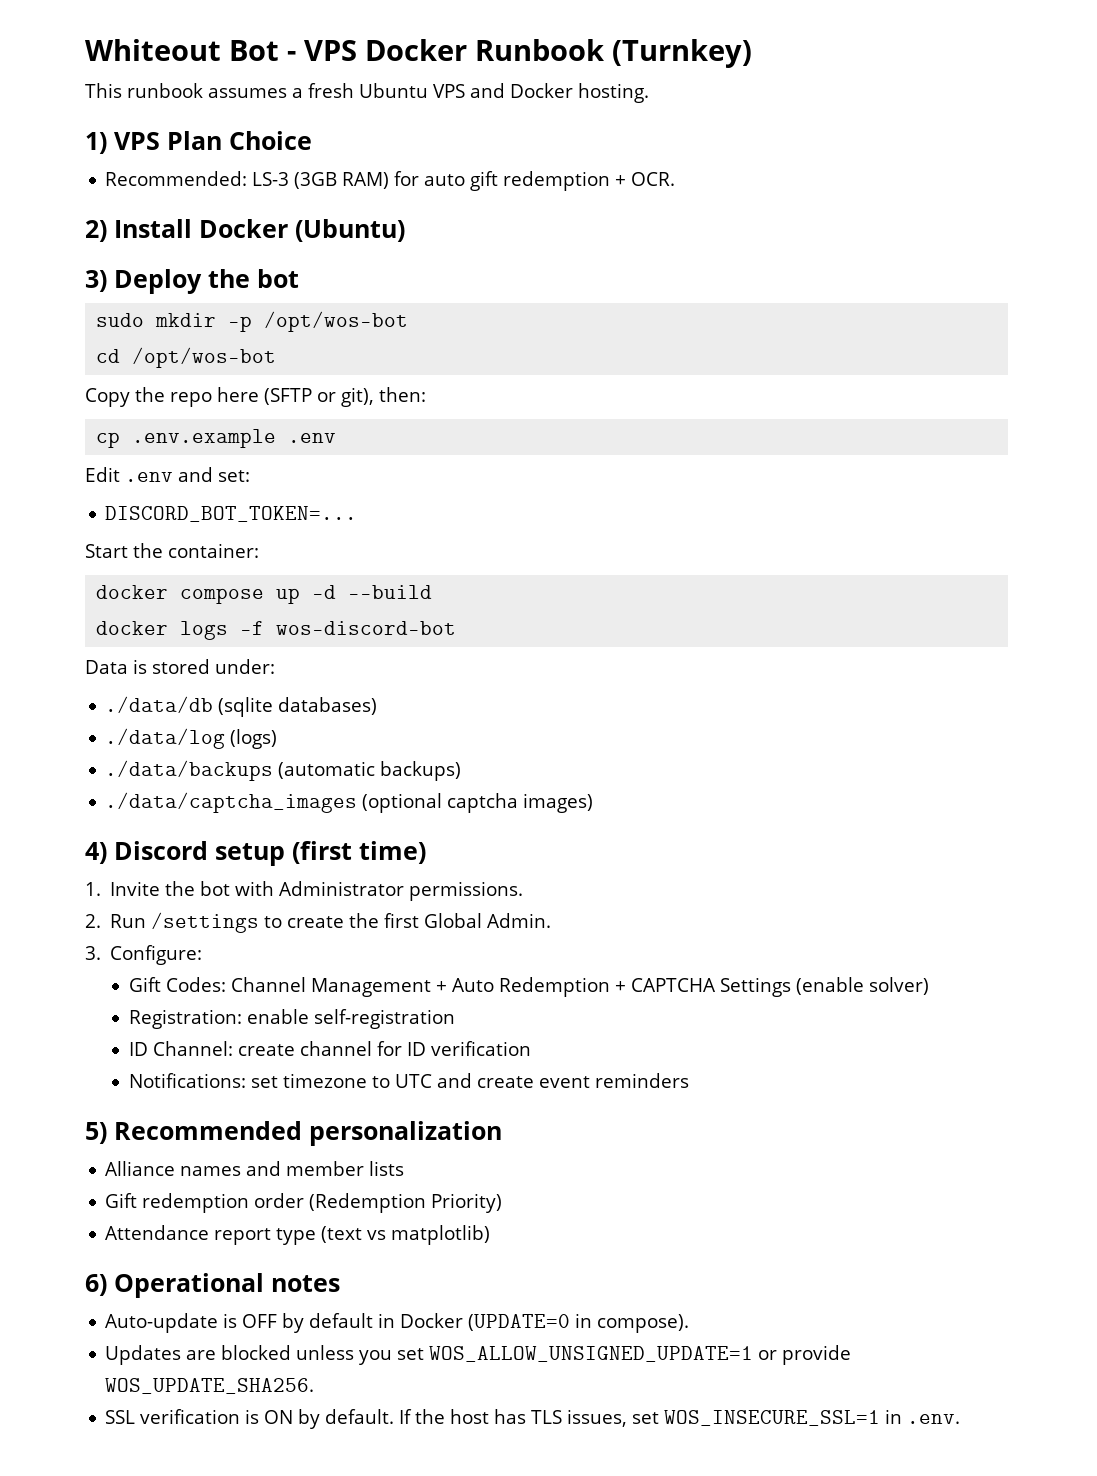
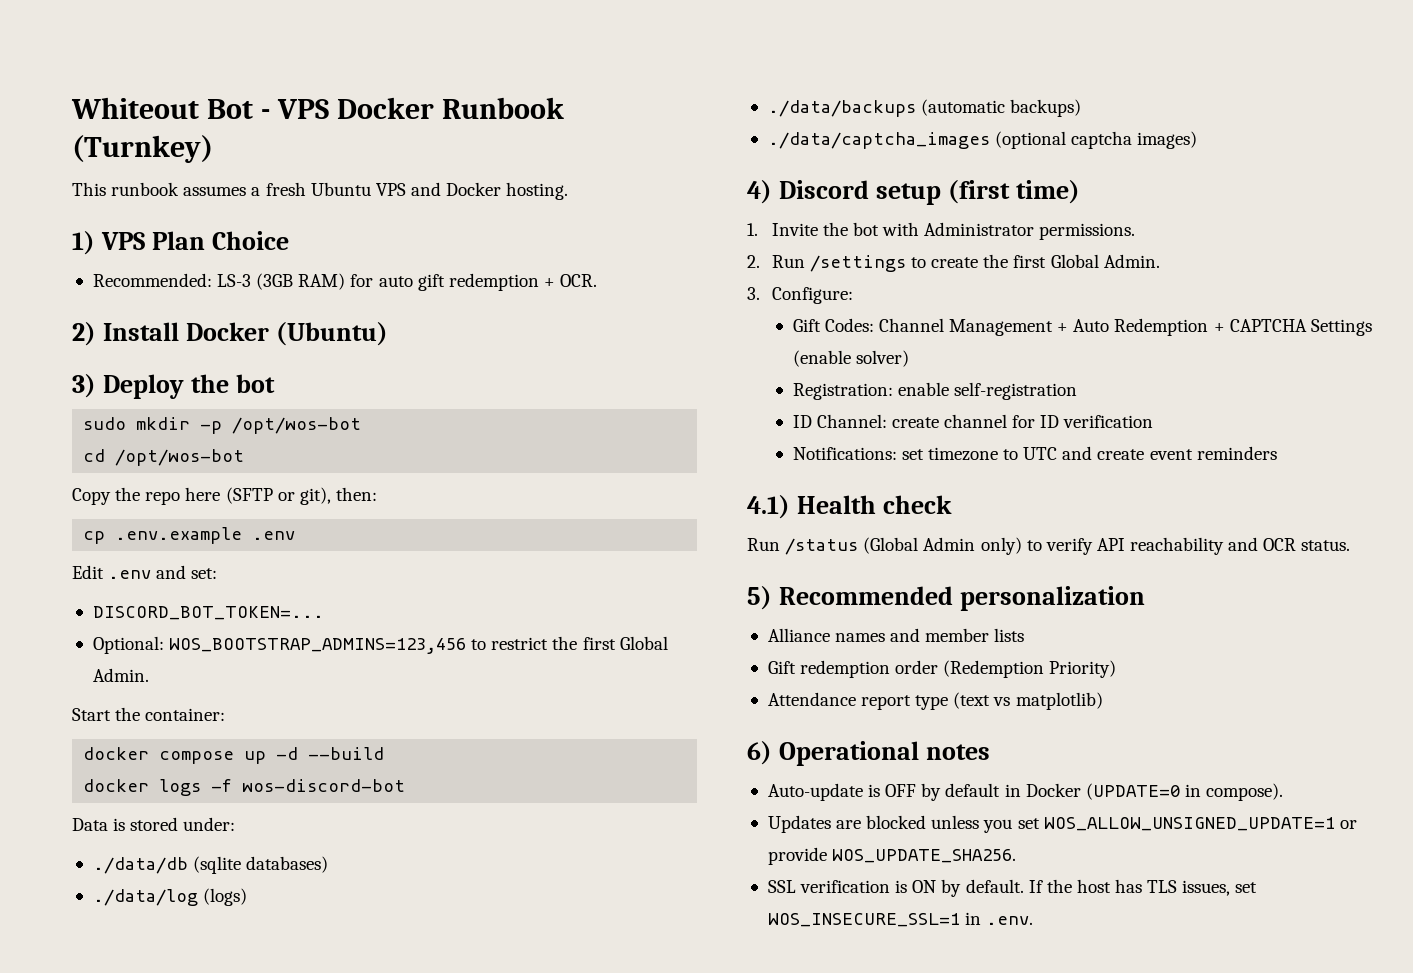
+ Optional: WOS_BOOTSTRAP_ADMINS=123,456 to restrict the first Global Admin.
+ 4.1) Health check
+ Run /status (Global Admin only) to verify API reachability and OCR status.

